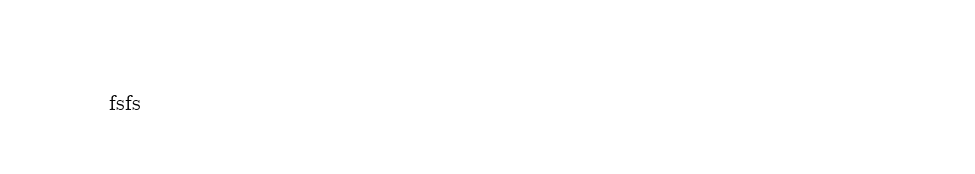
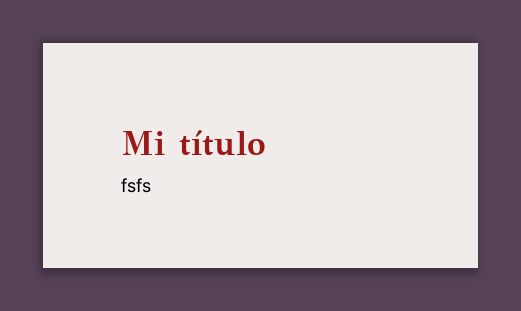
+ Mi título

